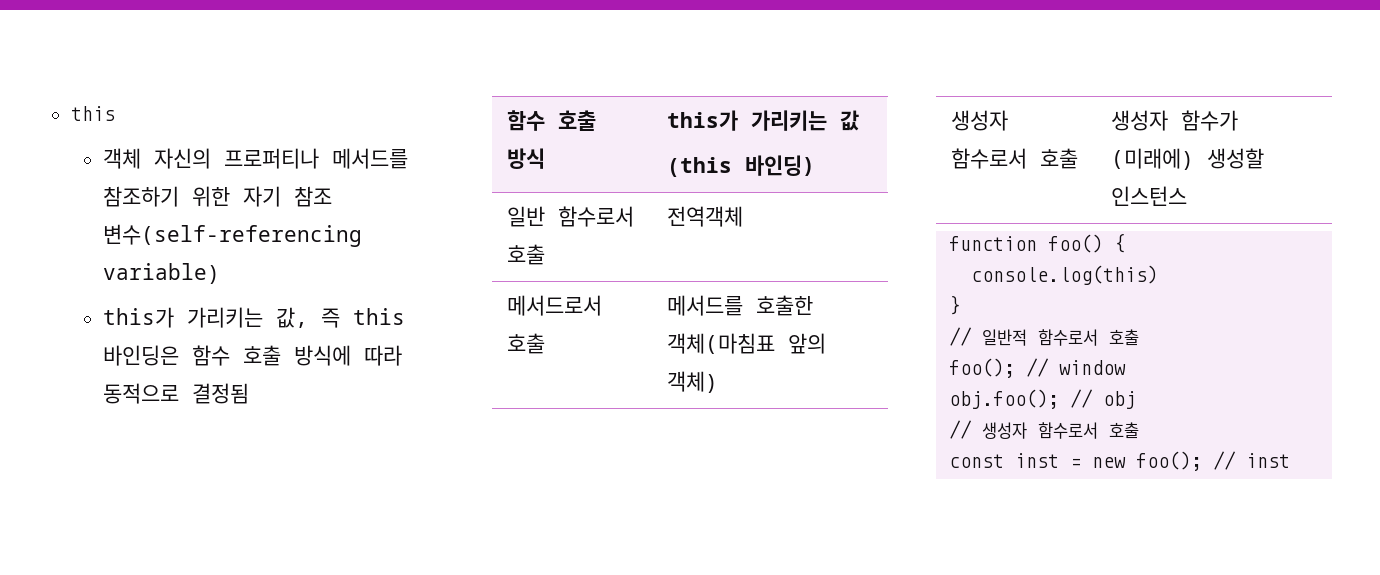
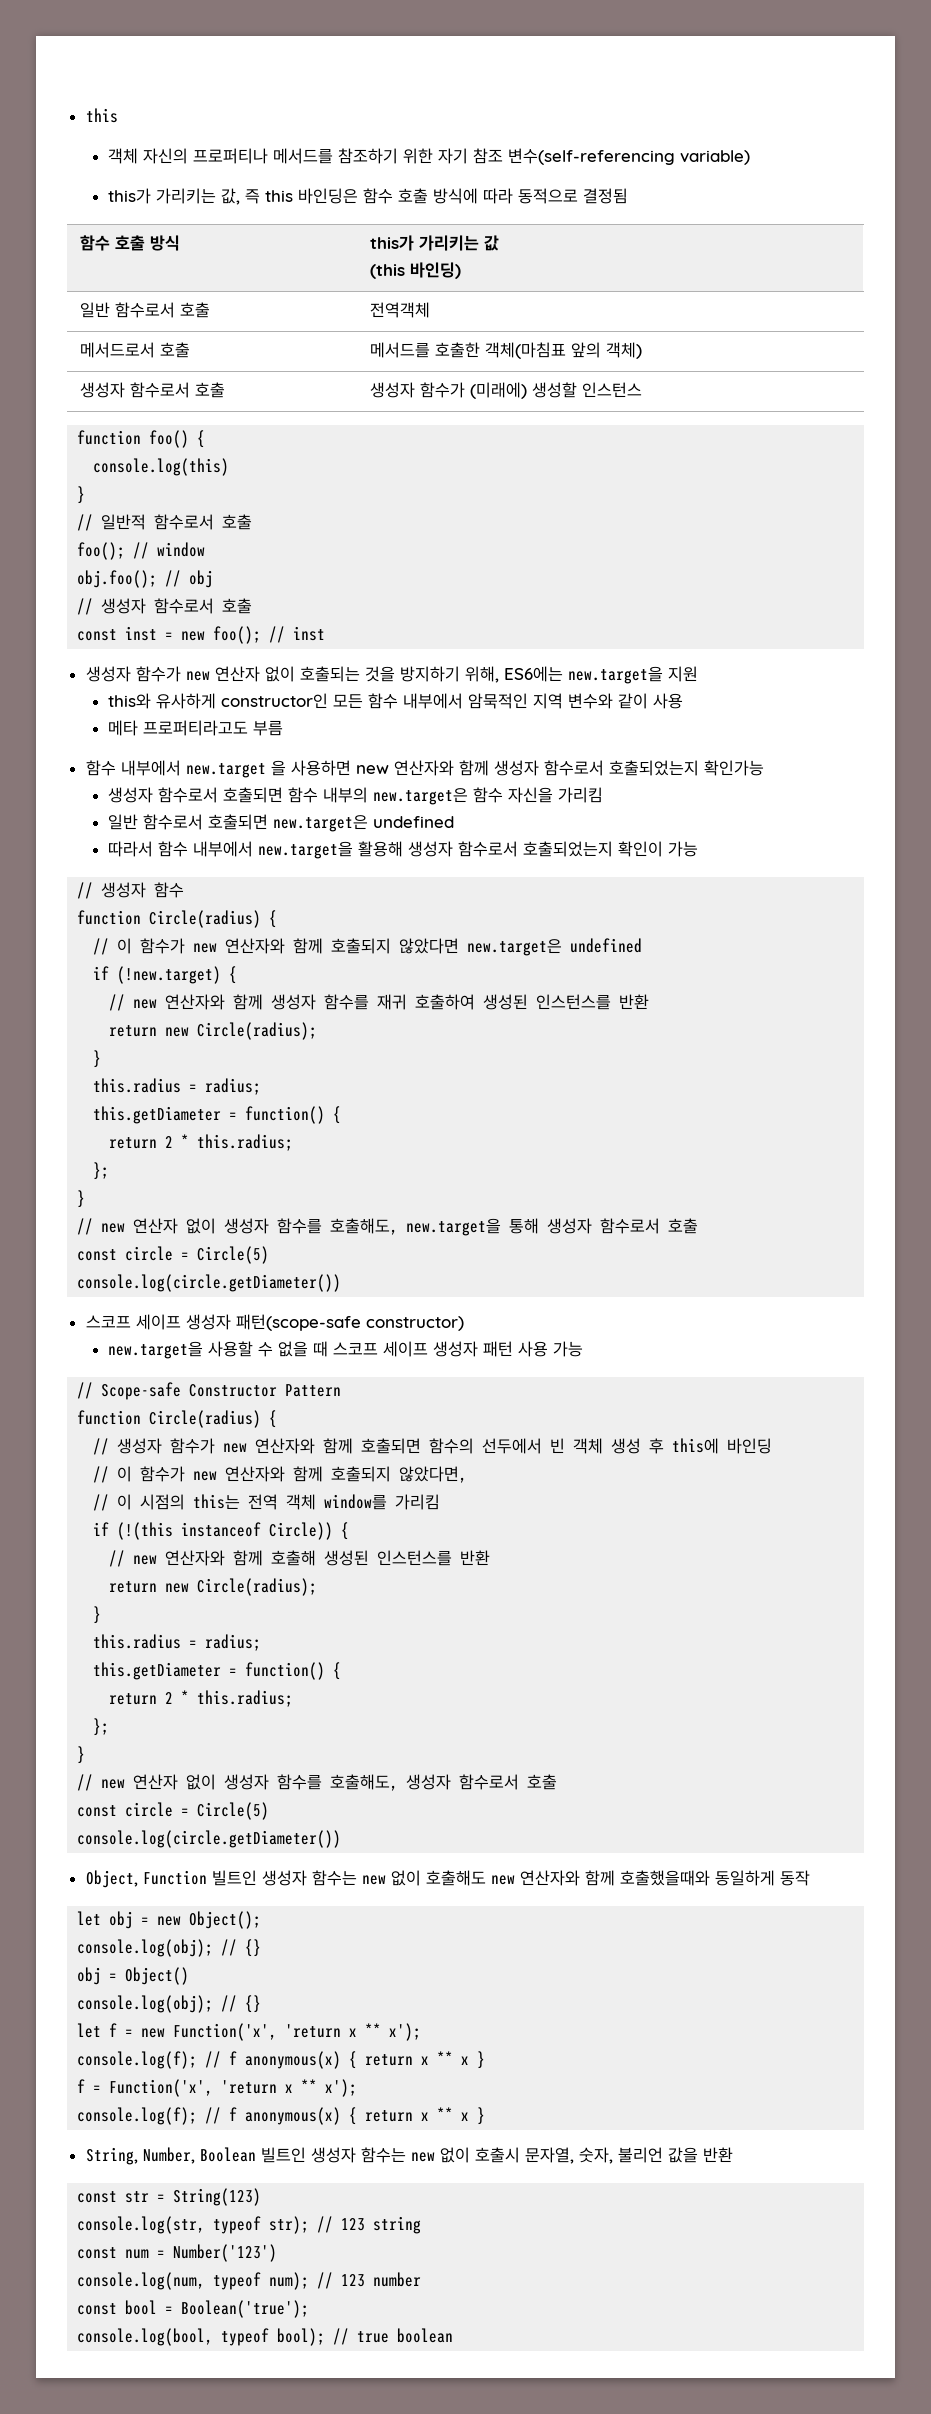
+ 생성자 함수가 new 연산자 없이 호출되는 것을 방지하기 위해, ES6에는 new.target을 지원
+ this와 유사하게 constructor인 모든 함수 내부에서 암묵적인 지역 변수와 같이 사용
+ 메타 프로퍼티라고도 부름
+ 함수 내부에서 new.target 을 사용하면 new 연산자와 함께 생성자 함수로서 호출되었는지 확인가능
+ 생성자 함수로서 호출되면 함수 내부의 new.target은 함수 자신을 가리킴
+ 일반 함수로서 호출되면 new.target은 undefined
+ 따라서 함수 내부에서 new.target을 활용해 생성자 함수로서 호출되었는지 확인이 가능
+ // 생성자 함수
+ function Circle(radius) {
+ // 이 함수가 new 연산자와 함께 호출되지 않았다면 new.target은 undefined
+ if (!new.target) {
+ // new 연산자와 함께 생성자 함수를 재귀 호출하여 생성된 인스턴스를 반환
+ return new Circle(radius);
+ }
+ this.radius = radius;
+ this.getDiameter = function() {
+ return 2 * this.radius;
+ };
+ }
+ // new 연산자 없이 생성자 함수를 호출해도, new.target을 통해 생성자 함수로서 호출
+ const circle = Circle(5)
+ console.log(circle.getDiameter())
+ 스코프 세이프 생성자 패턴(scope-safe constructor)
+ new.target을 사용할 수 없을 때 스코프 세이프 생성자 패턴 사용 가능
+ // Scope-safe Constructor Pattern
+ function Circle(radius) {
+ // 생성자 함수가 new 연산자와 함께 호출되면 함수의 선두에서 빈 객체 생성 후 this에 바인딩
+ // 이 함수가 new 연산자와 함께 호출되지 않았다면,
+ // 이 시점의 this는 전역 객체 window를 가리킴
+ if (!(this instanceof Circle)) {
+ // new 연산자와 함께 호출해 생성된 인스턴스를 반환
+ return new Circle(radius);
+ }
+ this.radius = radius;
+ this.getDiameter = function() {
+ return 2 * this.radius;
+ };
+ }
+ // new 연산자 없이 생성자 함수를 호출해도, 생성자 함수로서 호출
+ const circle = Circle(5)
+ console.log(circle.getDiameter())
+ Object, Function 빌트인 생성자 함수는 new 없이 호출해도 new 연산자와 함께 호출했을때와 동일하게 동작
+ let obj = new Object();
+ console.log(obj); // {}
+ obj = Object()
+ console.log(obj); // {}
+ let f = new Function('x', 'return x ** x');
+ console.log(f); // f anonymous(x) { return x ** x }
+ f = Function('x', 'return x ** x');
+ console.log(f); // f anonymous(x) { return x ** x }
+ String, Number, Boolean 빌트인 생성자 함수는 new 없이 호출시 문자열, 숫자, 불리언 값을 반환
+ const str = String(123)
+ console.log(str, typeof str); // 123 string
+ const num = Number('123')
+ console.log(num, typeof num); // 123 number
+ const bool = Boolean('true');
+ console.log(bool, typeof bool); // true boolean

